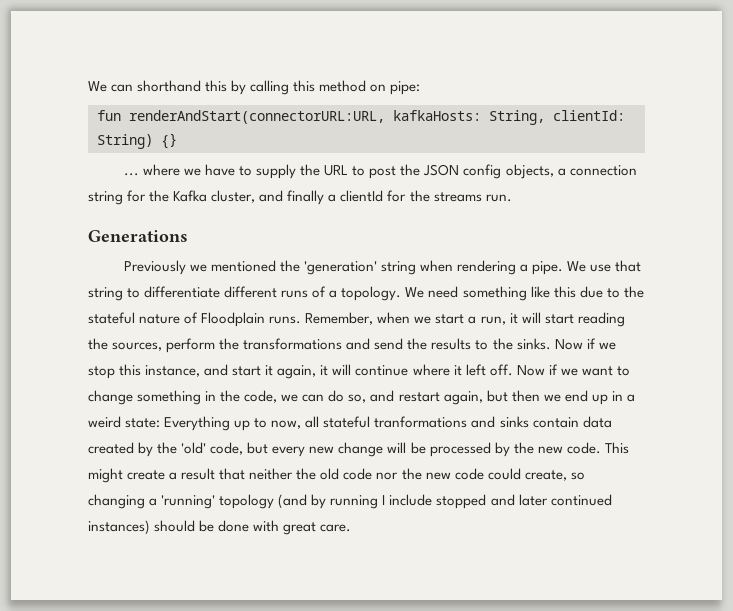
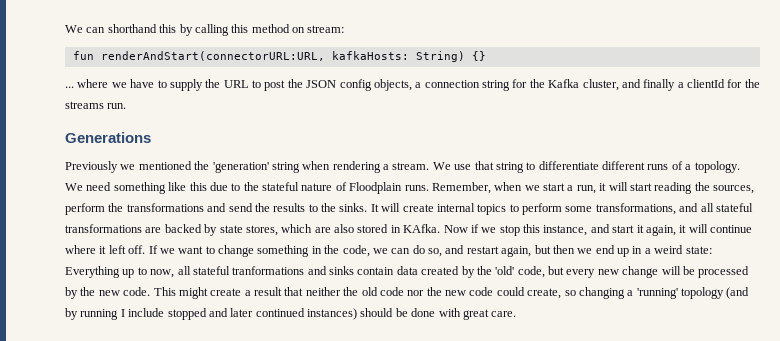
- We can shorthand this by calling this method on pipe:
+ We can shorthand this by calling this method on stream:
- fun renderAndStart(connectorURL:URL, kafkaHosts: String, clientId: String) {}
+ fun renderAndStart(connectorURL:URL, kafkaHosts: String) {}
- Previously we mentioned the 'generation' string when rendering a pipe.
+ Previously we mentioned the 'generation' string when rendering a stream.
+ It will create internal topics to perform some transformations, and all stateful transformations are backed by state stores, which are also stored in KAfka.
- Now if we want to change something in the code, we can do so, and restart again, but then we end up in a weird state: Everything up to now, all stateful tranformations and sinks contain data created by the 'old' code, but every new change will be processed by the new code.
+ If we want to change something in the code, we can do so, and restart again, but then we end up in a weird state: Everything up to now, all stateful tranformations and sinks contain data created by the 'old' code, but every new change will be processed by the new code.

